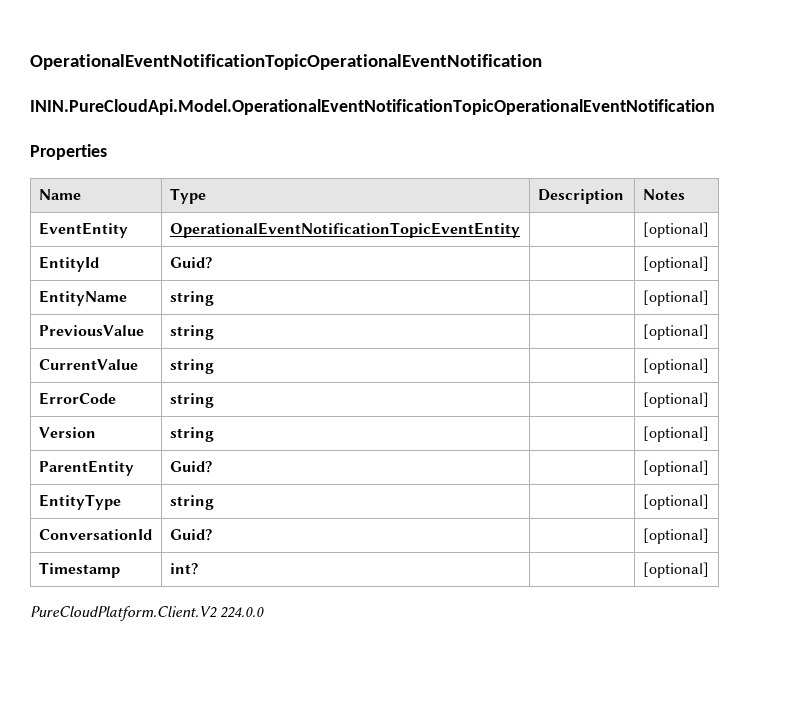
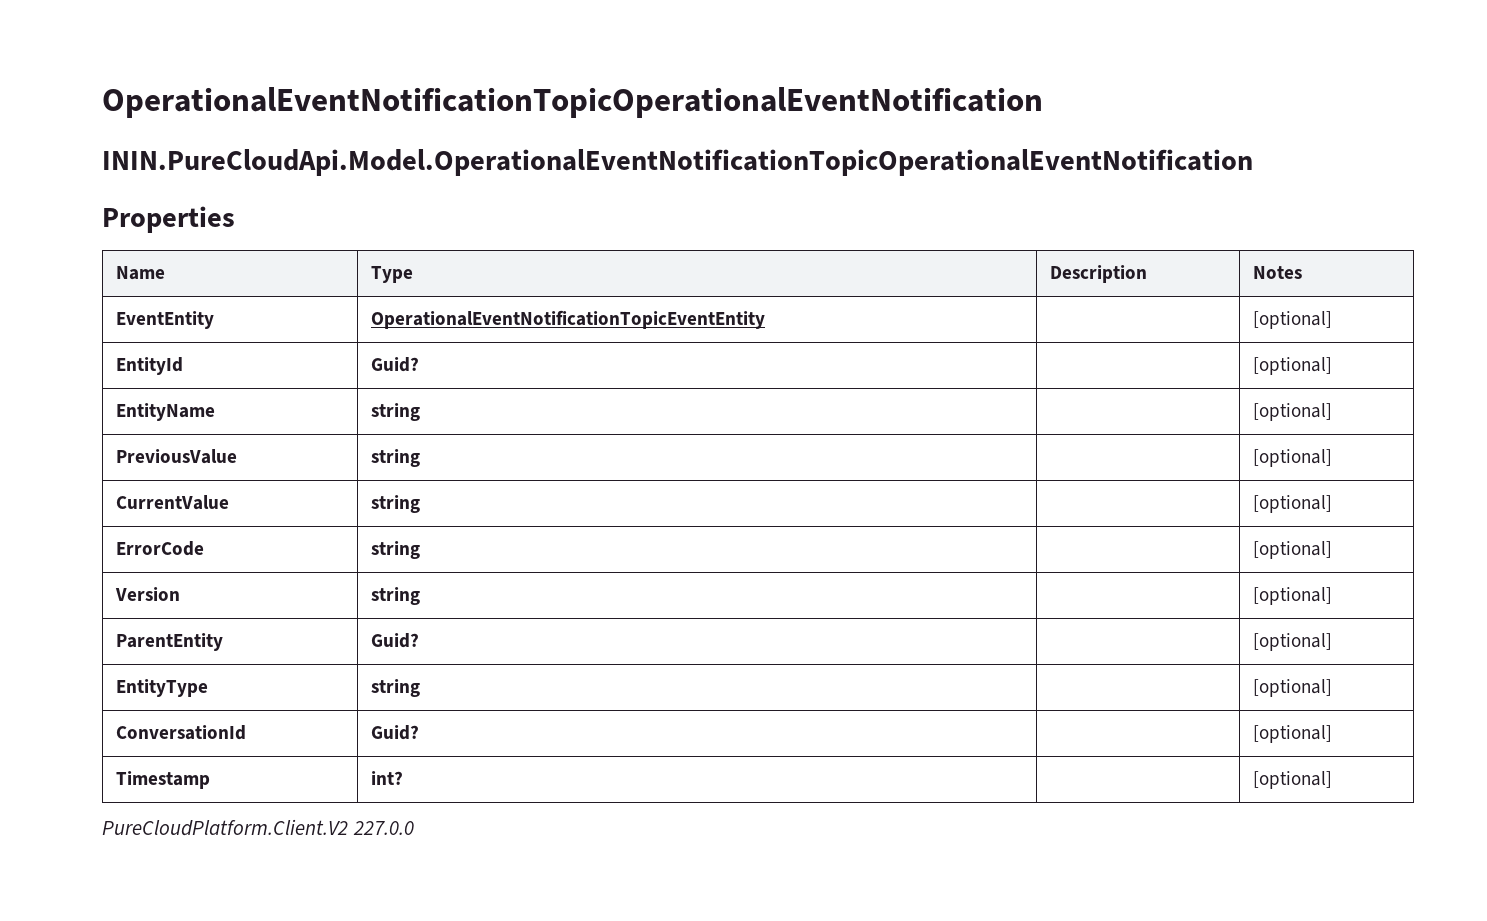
- PureCloudPlatform.Client.V2 224.0.0
+ PureCloudPlatform.Client.V2 227.0.0

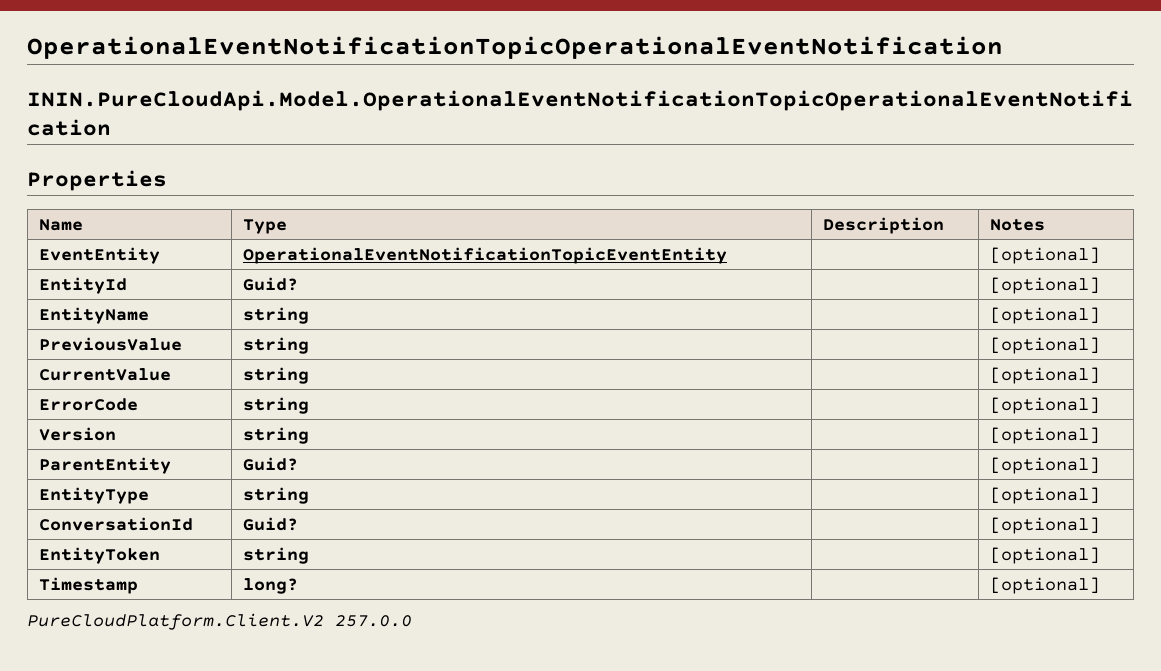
+ EntityToken | string | | [optional]
- Timestamp | int? | | [optional]
+ Timestamp | long? | | [optional]
- PureCloudPlatform.Client.V2 227.0.0
+ PureCloudPlatform.Client.V2 257.0.0

